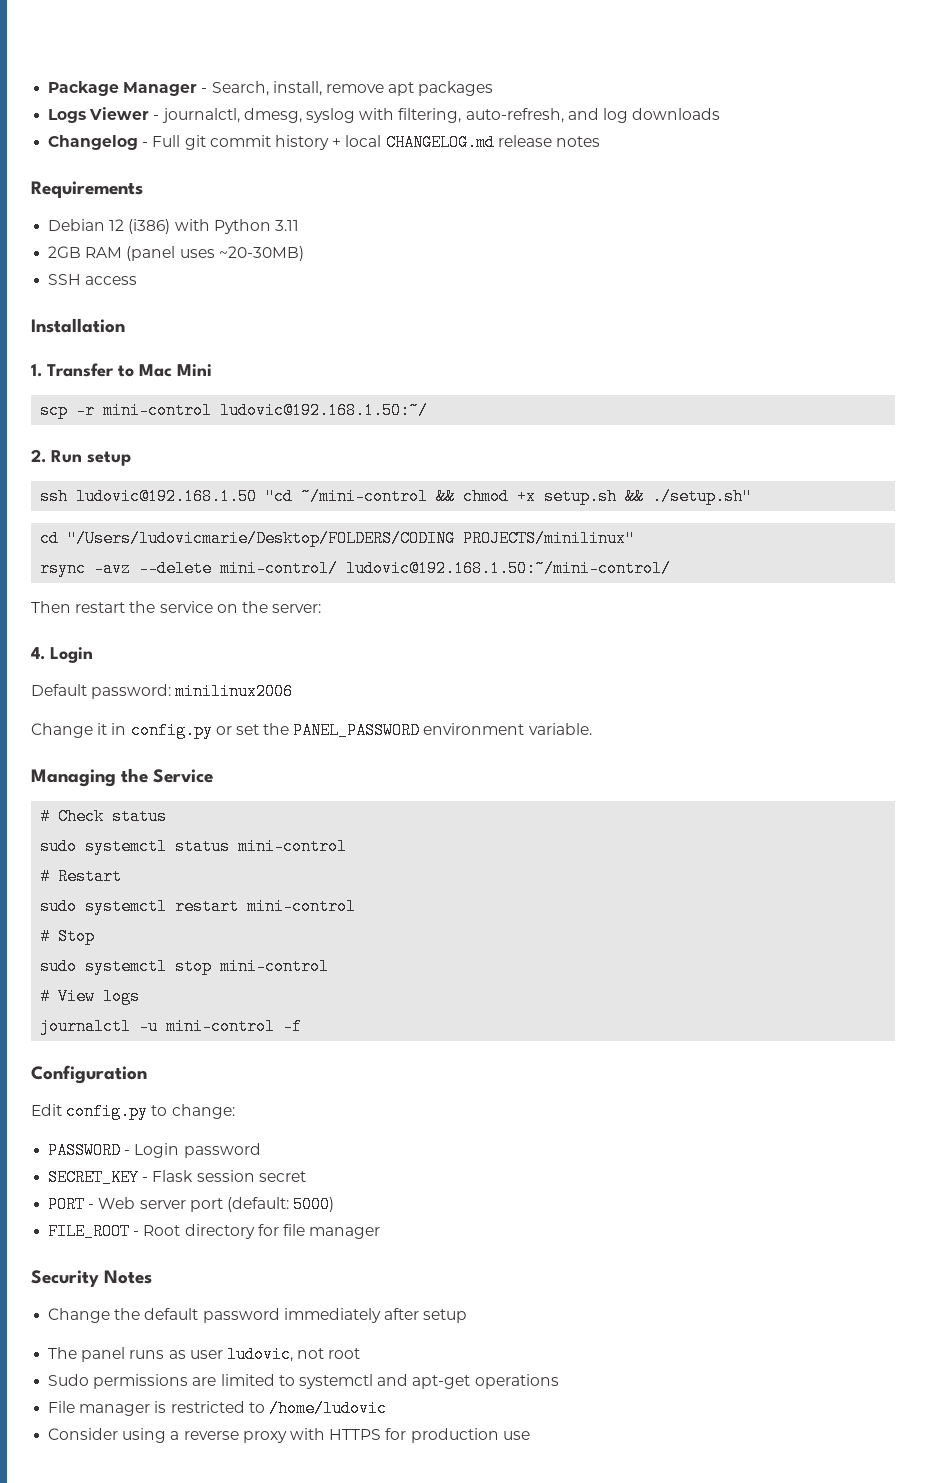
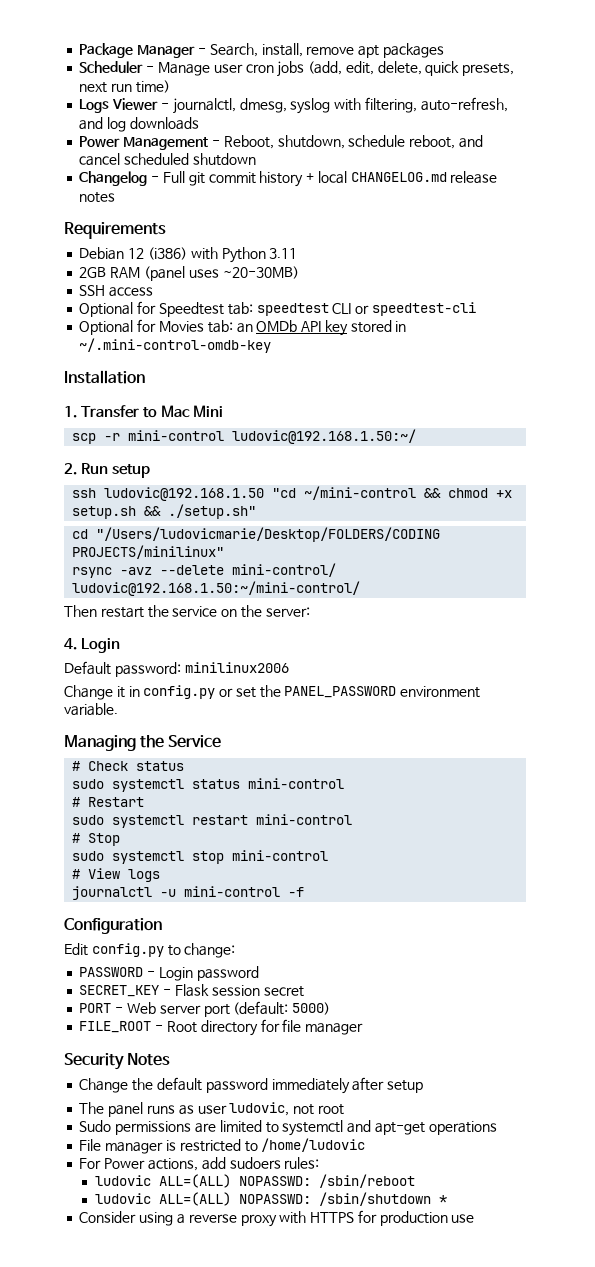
+ Scheduler - Manage user cron jobs (add, edit, delete, quick presets, next run time)
+ Power Management - Reboot, shutdown, schedule reboot, and cancel scheduled shutdown
+ Optional for Speedtest tab: speedtest CLI or speedtest-cli
+ Optional for Movies tab: an OMDb API key stored in ~/.mini-control-omdb-key
+ For Power actions, add sudoers rules:
+ ludovic ALL=(ALL) NOPASSWD: /sbin/reboot
+ ludovic ALL=(ALL) NOPASSWD: /sbin/shutdown *

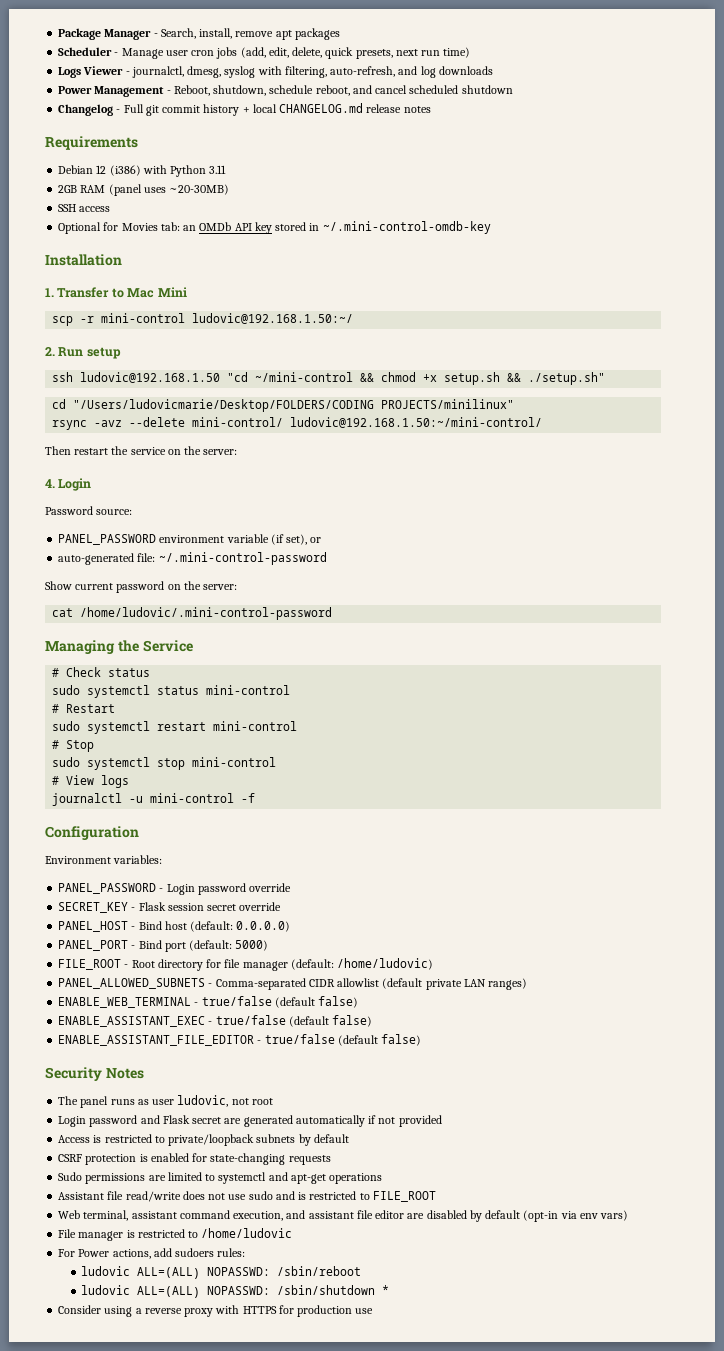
- Optional for Speedtest tab: speedtest CLI or speedtest-cli
- Default password: minilinux2006
- Change it in config.py or set the PANEL_PASSWORD environment variable.
+ Password source:
+ PANEL_PASSWORD environment variable (if set), or
+ auto-generated file: ~/.mini-control-password
+ Show current password on the server:
+ cat /home/ludovic/.mini-control-password
- Edit config.py to change:
- PASSWORD - Login password
+ Environment variables:
+ PANEL_PASSWORD - Login password override
- SECRET_KEY - Flask session secret
- PORT - Web server port (default: 5000)
+ SECRET_KEY - Flask session secret override
+ PANEL_HOST - Bind host (default: 0.0.0.0)
+ PANEL_PORT - Bind port (default: 5000)
- FILE_ROOT - Root directory for file manager
+ FILE_ROOT - Root directory for file manager (default: /home/ludovic)
+ PANEL_ALLOWED_SUBNETS - Comma-separated CIDR allowlist (default private LAN ranges)
+ ENABLE_WEB_TERMINAL - true/false (default false)
+ ENABLE_ASSISTANT_EXEC - true/false (default false)
+ ENABLE_ASSISTANT_FILE_EDITOR - true/false (default false)
  Security Notes
- Change the default password immediately after setup
+ Login password and Flask secret are generated automatically if not provided
+ Access is restricted to private/loopback subnets by default
+ CSRF protection is enabled for state-changing requests
+ Assistant file read/write does not use sudo and is restricted to FILE_ROOT
+ Web terminal, assistant command execution, and assistant file editor are disabled by default (opt-in via env vars)

